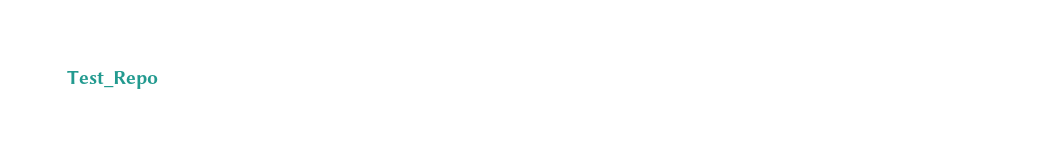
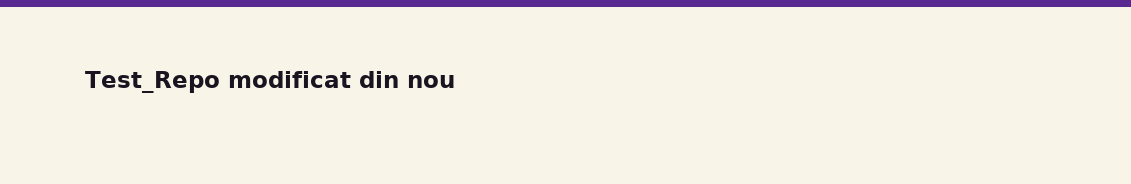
- Test_Repo
+ Test_Repo modificat din nou

